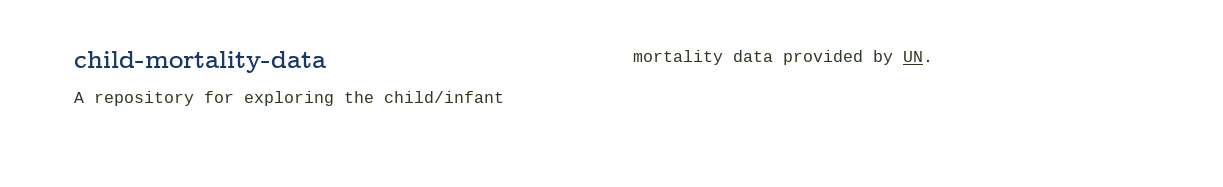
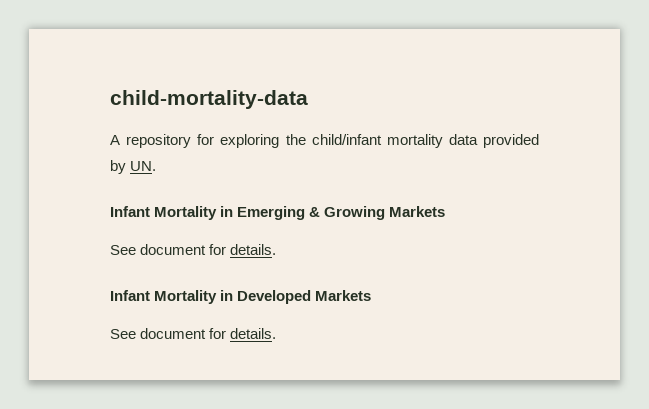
+ Infant Mortality in Emerging & Growing Markets
+ See document for details.
+ Infant Mortality in Developed Markets
+ See document for details.

